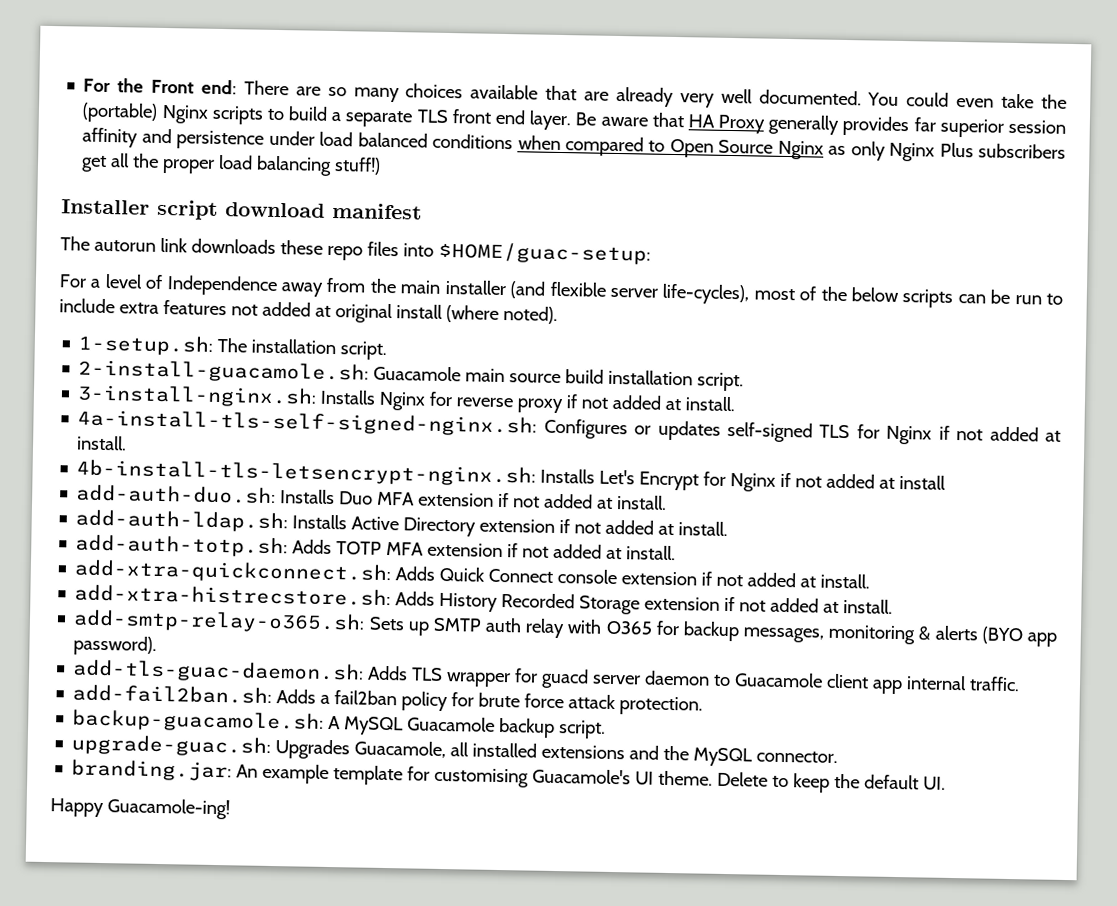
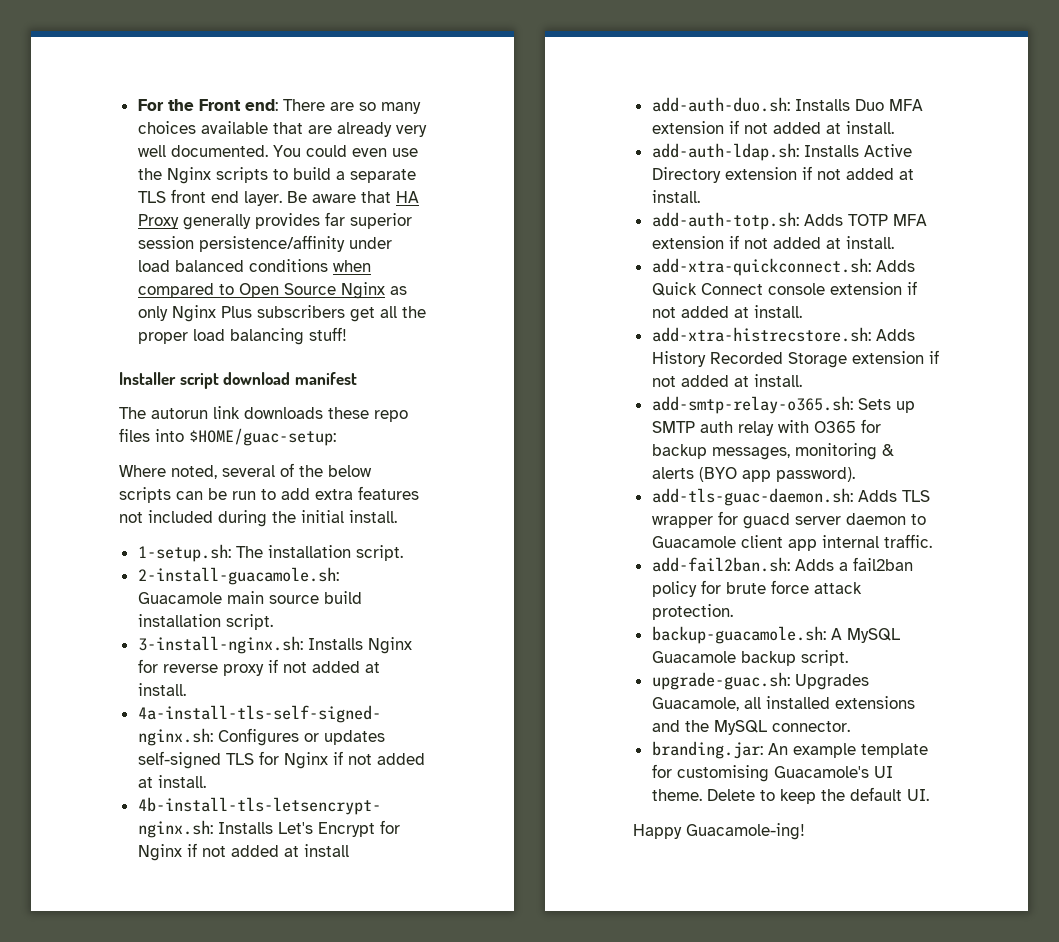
- You could even take the (portable) Nginx scripts to build a separate TLS front end layer.
+ You could even use the Nginx scripts to build a separate TLS front end layer.
- Be aware that HA Proxy generally provides far superior session affinity and persistence under load balanced conditions when compared to Open Source Nginx as only Nginx Plus subscribers get all the proper load balancing stuff!)
+ Be aware that HA Proxy generally provides far superior session persistence/affinity under load balanced conditions when compared to Open Source Nginx as only Nginx Plus subscribers get all the proper load balancing stuff!
- For a level of Independence away from the main installer (and flexible server life-cycles), most of the below scripts can be run to include extra features not added at original install (where noted).
+ Where noted, several of the below scripts can be run to add extra features not included during the initial install.

